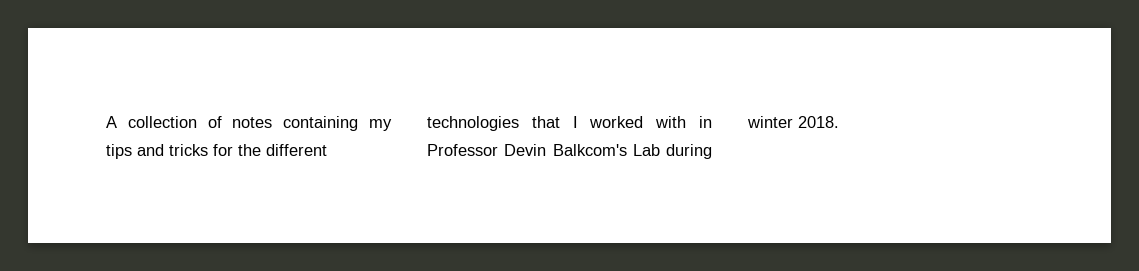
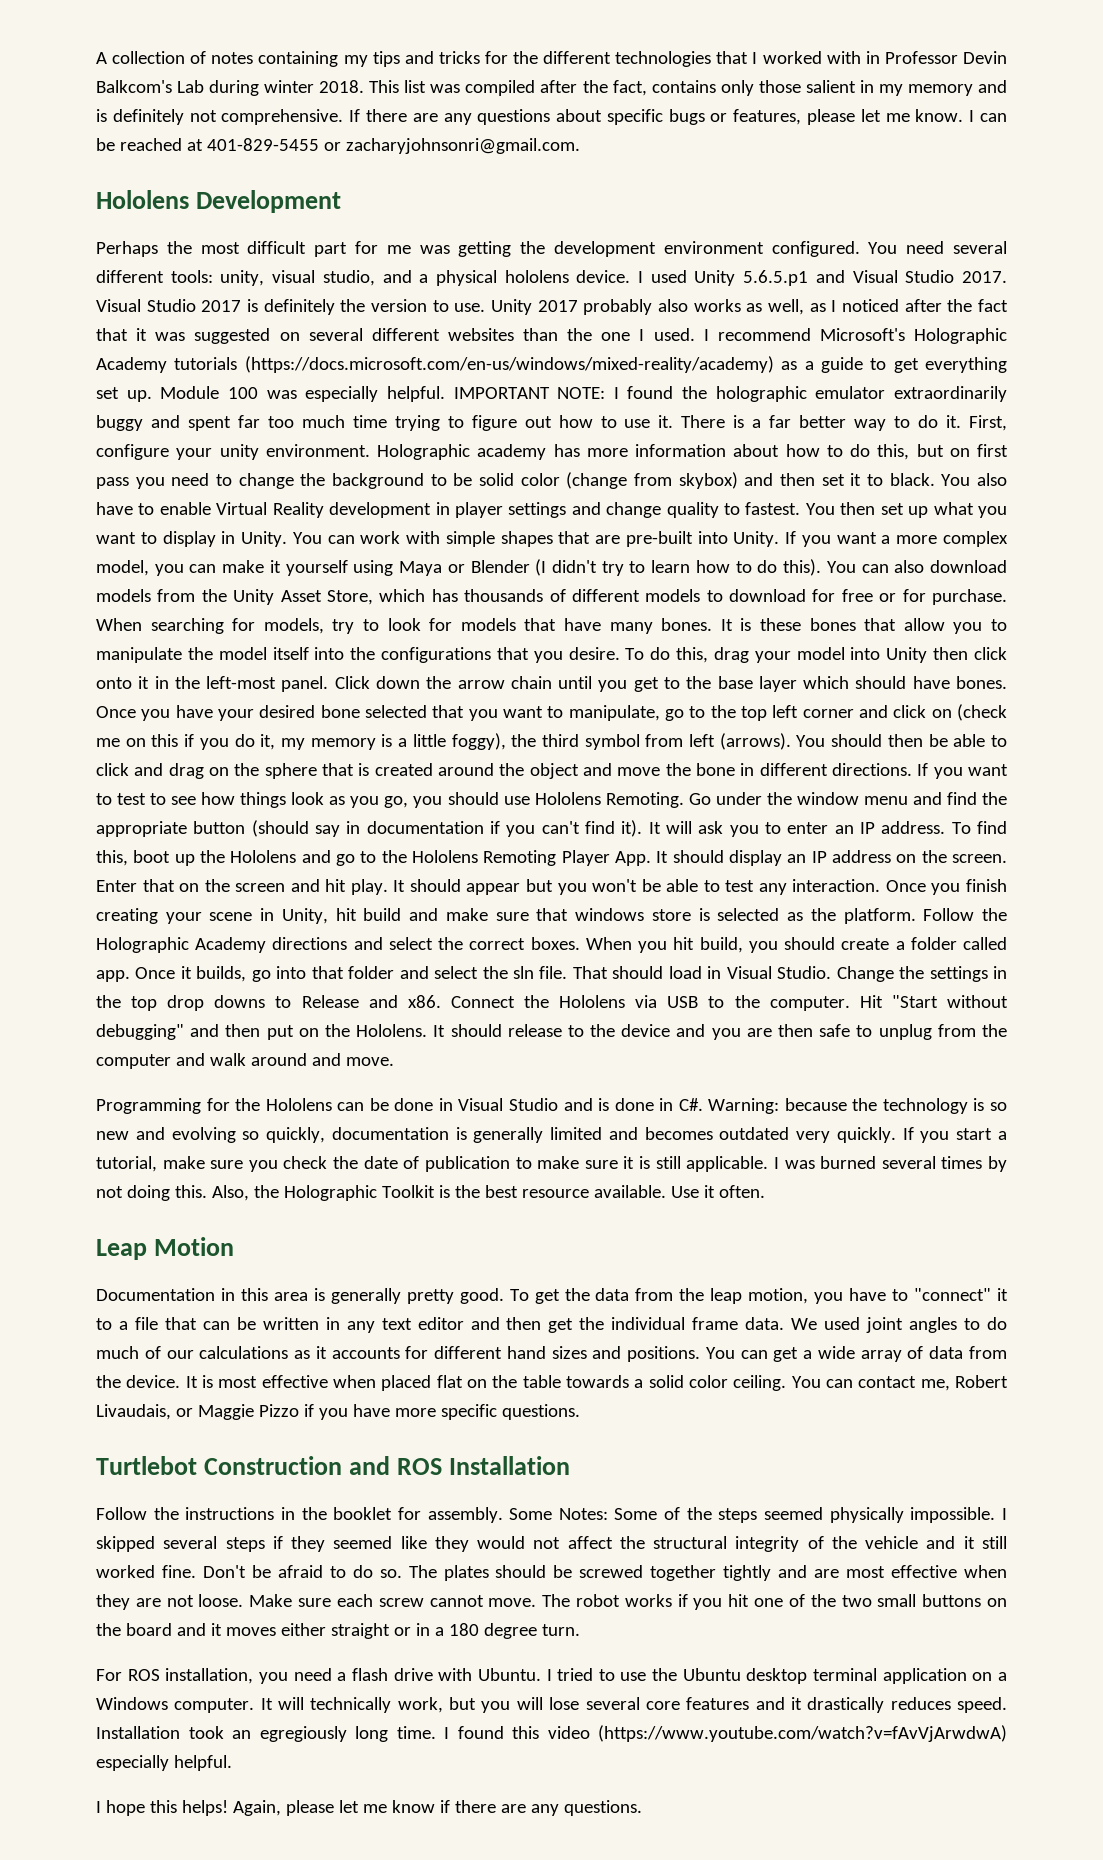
+ This list was compiled after the fact, contains only those salient in my memory and is definitely not comprehensive. If there are any questions about specific bugs or features, please let me know. I can be reached at 401-829-5455 or zacharyjohnsonri@gmail.com.
+ Hololens Development
+ Perhaps the most difficult part for me was getting the development environment configured. You need several different tools: unity, visual studio, and a physical hololens device. I used Unity 5.6.5.p1 and Visual Studio 2017. Visual Studio 2017 is definitely the version to use. Unity 2017 probably also works as well, as I noticed after the fact that it was suggested on several different websites than the one I used. I recommend Microsoft's Holographic Academy tutorials (https://docs.microsoft.com/en-us/windows/mixed-reality/academy) as a guide to get everything set up. Module 100 was especially helpful. IMPORTANT NOTE: I found the holographic emulator extraordinarily buggy and spent far too much time trying to figure out how to use it. There is a far better way to do it. First, configure your unity environment. Holographic academy has more information about how to do this, but on first pass you need to change the background to be solid color (change from skybox) and then set it to black. You also have to enable Virtual Reality development in player settings and change quality to fastest. You then set up what you want to display in Unity. You can work with simple shapes that are pre-built into Unity. If you want a more complex model, you can make it yourself using Maya or Blender (I didn't try to learn how to do this). You can also download models from the Unity Asset Store, which has thousands of different models to download for free or for purchase. When searching for models, try to look for models that have many bones. It is these bones that allow you to manipulate the model itself into the configurations that you desire. To do this, drag your model into Unity then click onto it in the left-most panel. Click down the arrow chain until you get to the base layer which should have bones. Once you have your desired bone selected that you want to manipulate, go to the top left corner and click on (check me on this if you do it, my memory is a little foggy), the third symbol from left (arrows). You should then be able to click and drag on the sphere that is created around the object and move the bone in different directions. If you want to test to see how things look as you go, you should use Hololens Remoting. Go under the window menu and find the appropriate button (should say in documentation if you can't find it). It will ask you to enter an IP address. To find this, boot up the Hololens and go to the Hololens Remoting Player App. It should display an IP address on the screen. Enter that on the screen and hit play. It should appear but you won't be able to test any interaction. Once you finish creating your scene in Unity, hit build and make sure that windows store is selected as the platform. Follow the Holographic Academy directions and select the correct boxes. When you hit build, you should create a folder called app. Once it builds, go into that folder and select the sln file. That should load in Visual Studio. Change the settings in the top drop downs to Release and x86. Connect the Hololens via USB to the computer. Hit "Start without debugging" and then put on the Hololens. It should release to the device and you are then safe to unplug from the computer and walk around and move.
+ Programming for the Hololens can be done in Visual Studio and is done in C#. Warning: because the technology is so new and evolving so quickly, documentation is generally limited and becomes outdated very quickly. If you start a tutorial, make sure you check the date of publication to make sure it is still applicable. I was burned several times by not doing this. Also, the Holographic Toolkit is the best resource available. Use it often.
+ Leap Motion
+ Documentation in this area is generally pretty good. To get the data from the leap motion, you have to "connect" it to a file that can be written in any text editor and then get the individual frame data. We used joint angles to do much of our calculations as it accounts for different hand sizes and positions. You can get a wide array of data from the device. It is most effective when placed flat on the table towards a solid color ceiling. You can contact me, Robert Livaudais, or Maggie Pizzo if you have more specific questions.
+ Turtlebot Construction and ROS Installation
+ Follow the instructions in the booklet for assembly. Some Notes: Some of the steps seemed physically impossible. I skipped several steps if they seemed like they would not affect the structural integrity of the vehicle and it still worked fine. Don't be afraid to do so. The plates should be screwed together tightly and are most effective when they are not loose. Make sure each screw cannot move. The robot works if you hit one of the two small buttons on the board and it moves either straight or in a 180 degree turn.
+ For ROS installation, you need a flash drive with Ubuntu. I tried to use the Ubuntu desktop terminal application on a Windows computer. It will technically work, but you will lose several core features and it drastically reduces speed. Installation took an egregiously long time. I found this video (https://www.youtube.com/watch?v=fAvVjArwdwA) especially helpful.
+ I hope this helps! Again, please let me know if there are any questions.

